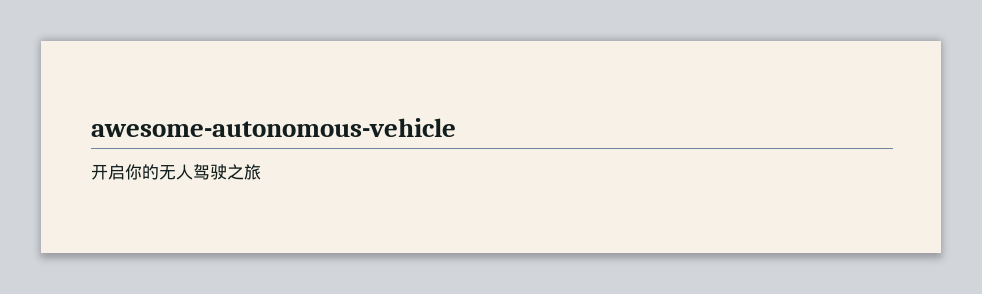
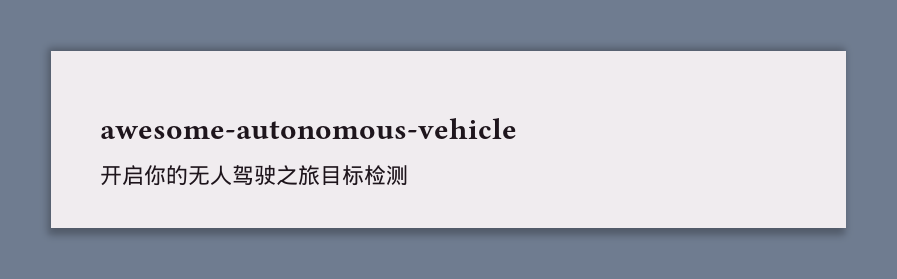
- 开启你的无人驾驶之旅
+ 开启你的无人驾驶之旅目标检测

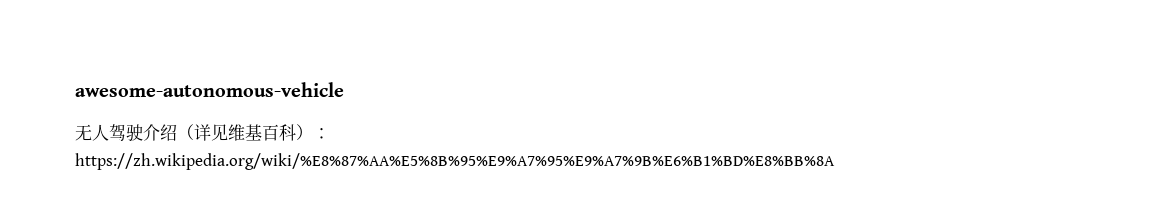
- 开启你的无人驾驶之旅目标检测
+ 无人驾驶介绍（详见维基百科）：https://zh.wikipedia.org/wiki/%E8%87%AA%E5%8B%95%E9%A7%95%E9%A7%9B%E6%B1%BD%E8%BB%8A

